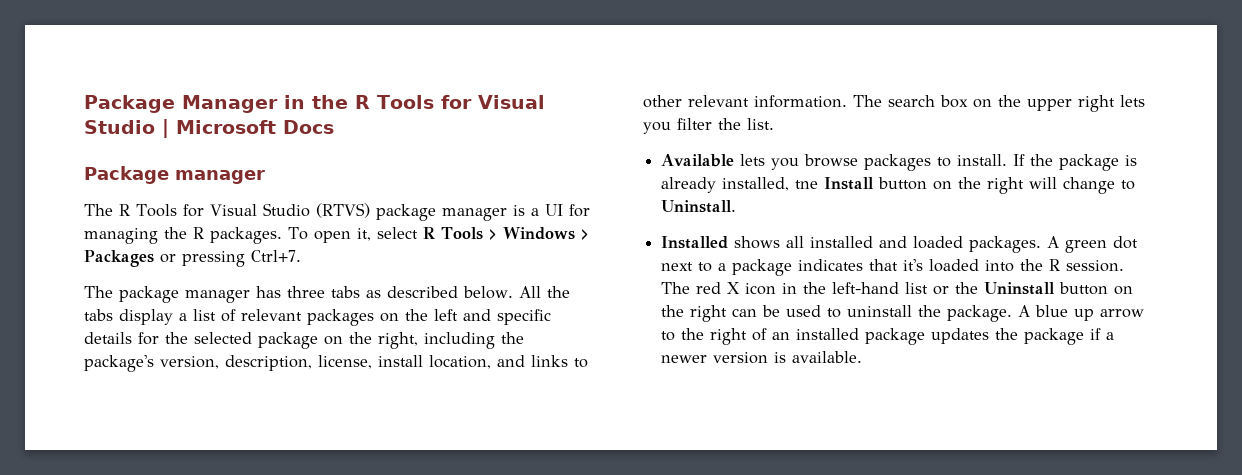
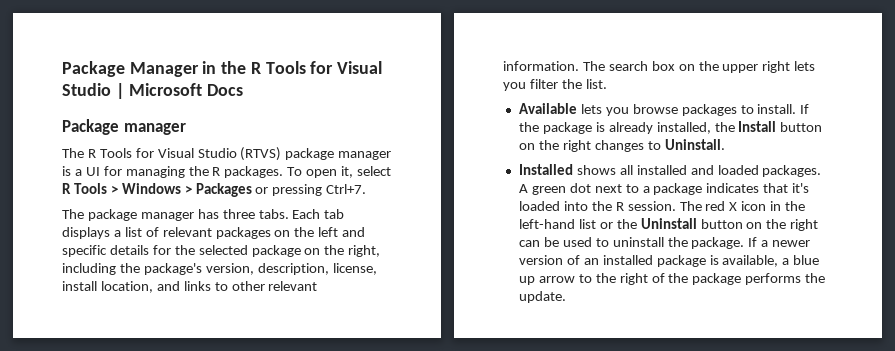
- The package manager has three tabs as described below. All the tabs display a list of relevant packages on the left and specific details for the selected package on the right, including the package's version, description, license, install location, and links to other relevant information.
+ The package manager has three tabs. Each tab displays a list of relevant packages on the left and specific details for the selected package on the right, including the package's version, description, license, install location, and links to other relevant information.
- If the package is already installed, tne Install button on the right will change to Uninstall.
+ If the package is already installed, the Install button on the right changes to Uninstall.
- A blue up arrow to the right of an installed package updates the package if a newer version is available.
+ If a newer version of an installed package is available, a blue up arrow to the right of the package performs the update.

